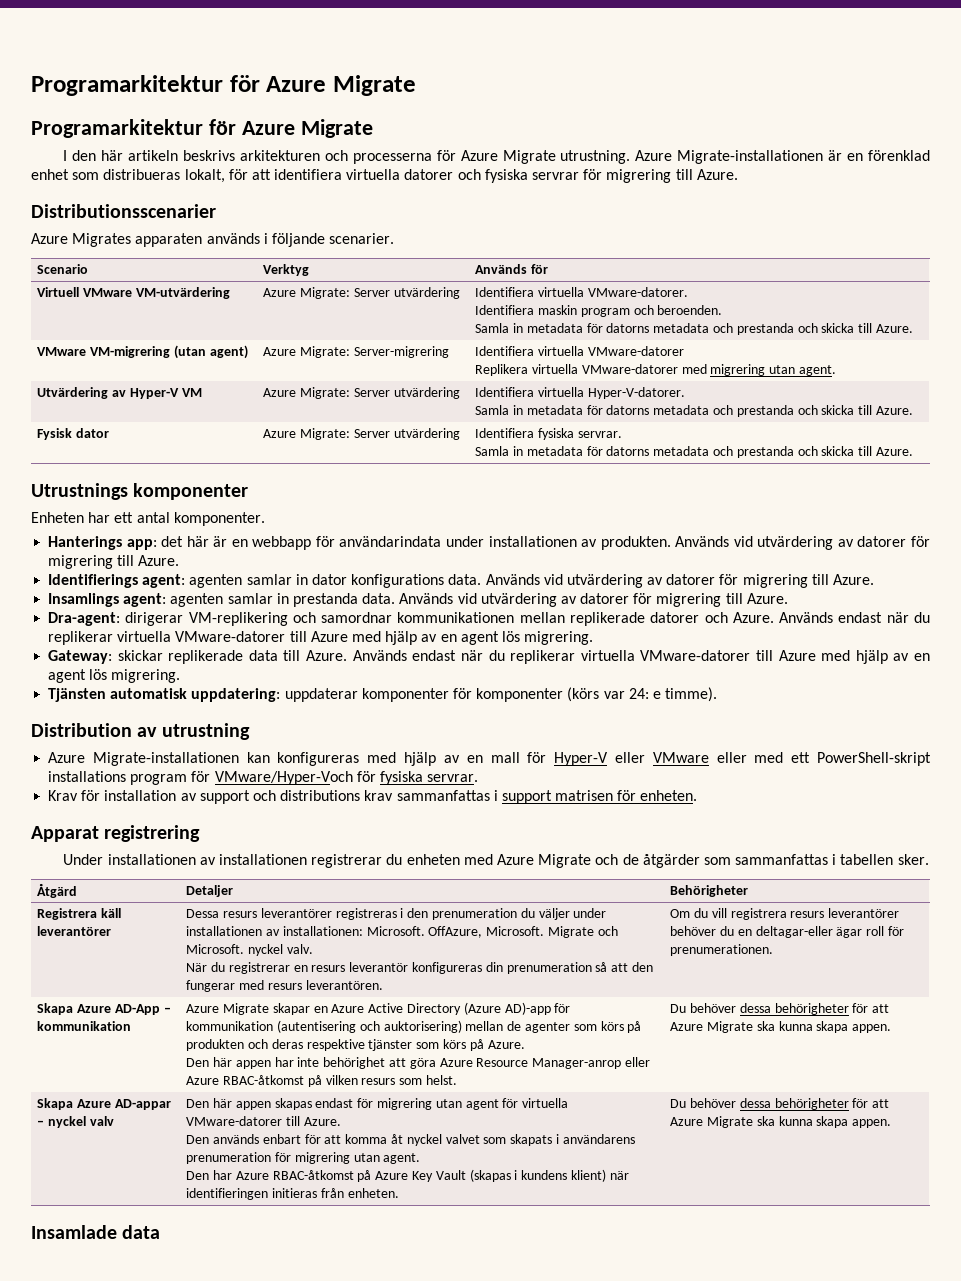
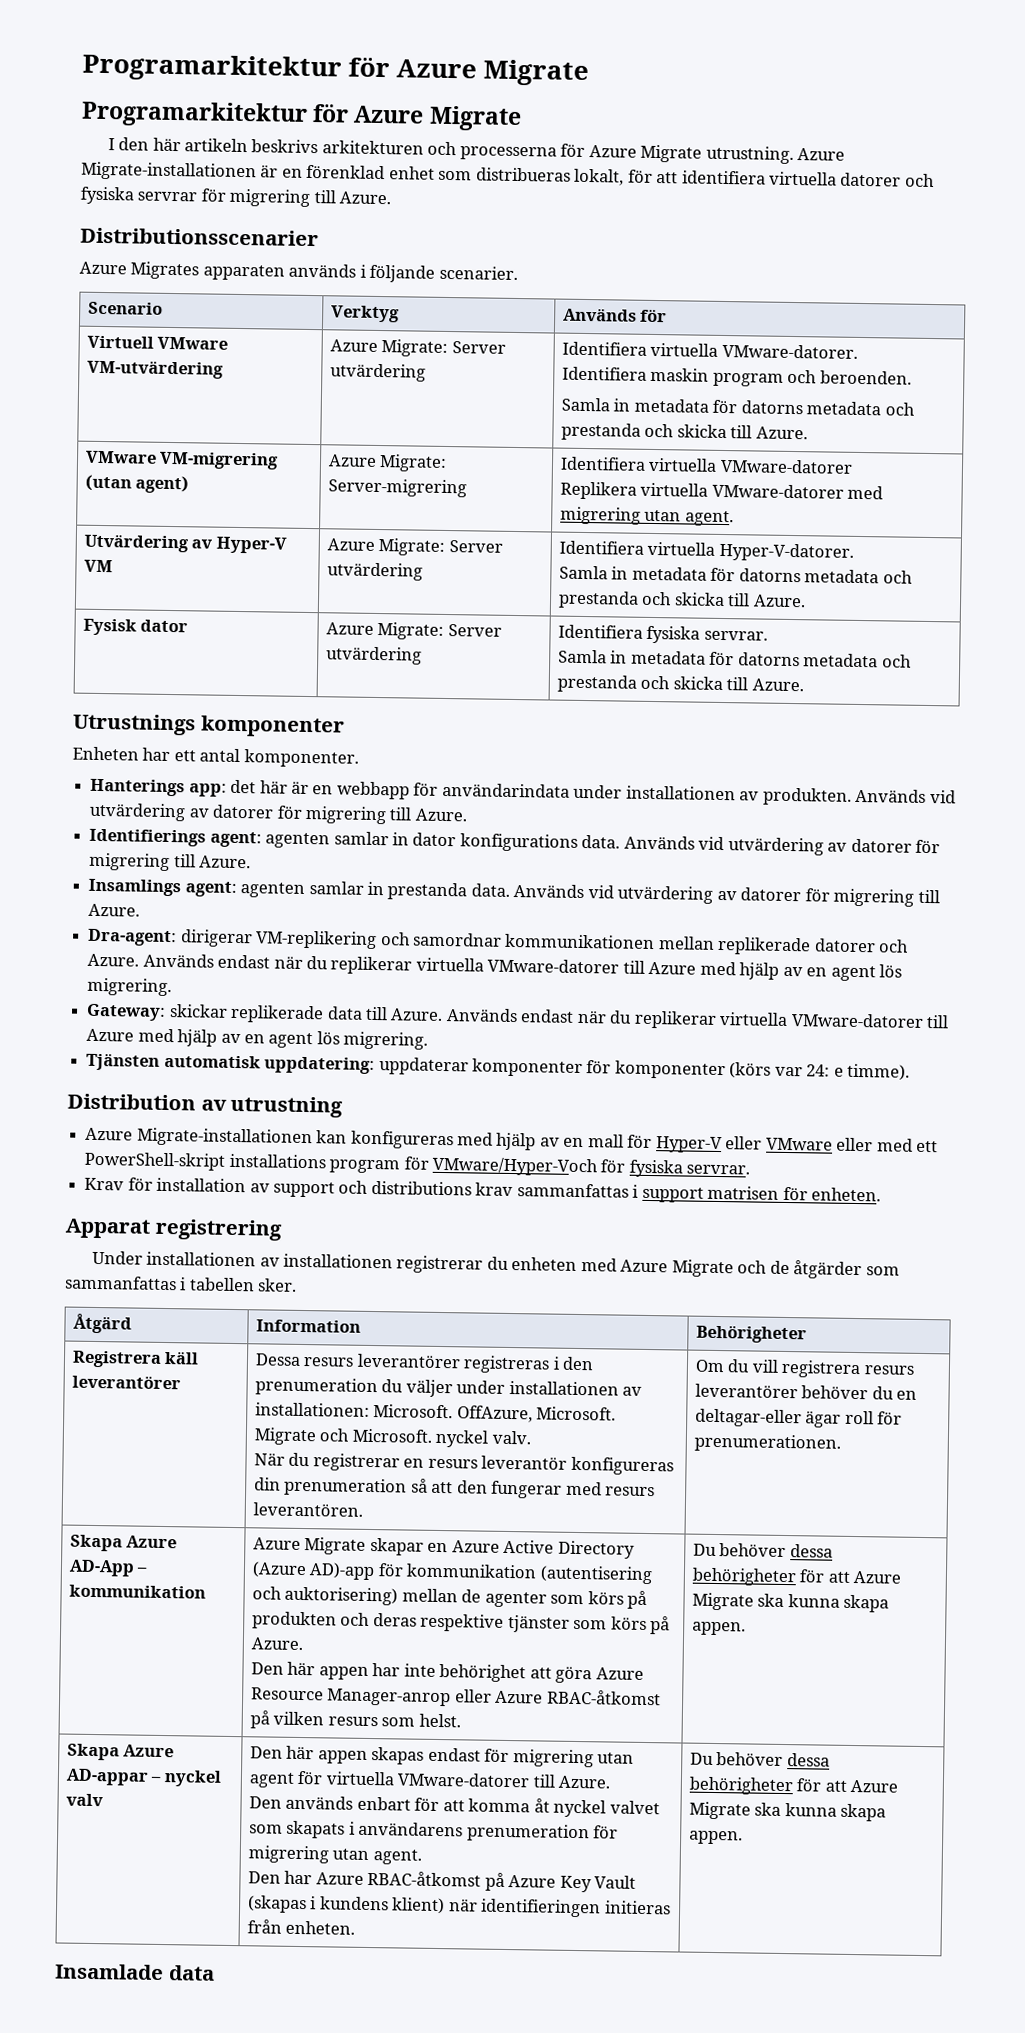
- Åtgärd | Detaljer | Behörigheter
+ Åtgärd | Information | Behörigheter

